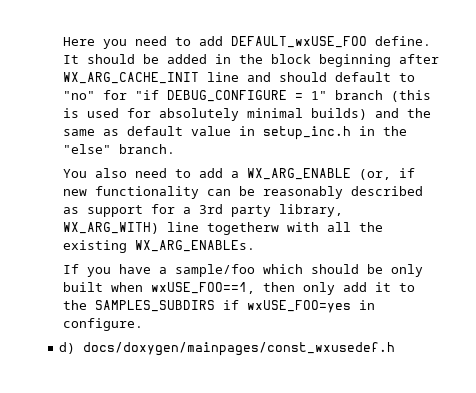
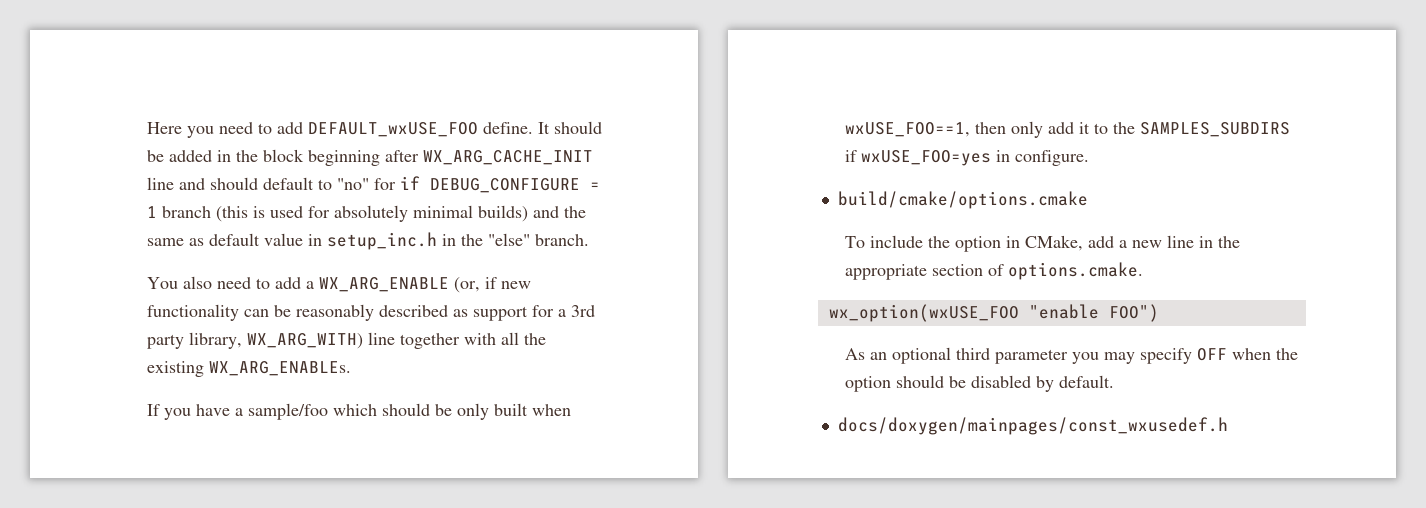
- It should be added in the block beginning after WX_ARG_CACHE_INIT line and should default to "no" for "if DEBUG_CONFIGURE = 1" branch (this is used for absolutely minimal builds) and the same as default value in setup_inc.h in the "else" branch.
+ It should be added in the block beginning after WX_ARG_CACHE_INIT line and should default to "no" for if DEBUG_CONFIGURE = 1 branch (this is used for absolutely minimal builds) and the same as default value in setup_inc.h in the "else" branch.
- You also need to add a WX_ARG_ENABLE (or, if new functionality can be reasonably described as support for a 3rd party library, WX_ARG_WITH) line togetherw with all the existing WX_ARG_ENABLEs.
+ You also need to add a WX_ARG_ENABLE (or, if new functionality can be reasonably described as support for a 3rd party library, WX_ARG_WITH) line together with all the existing WX_ARG_ENABLEs.
- d) docs/doxygen/mainpages/const_wxusedef.h
+ build/cmake/options.cmake
+ To include the option in CMake, add a new line in the appropriate section of options.cmake.
+ wx_option(wxUSE_FOO "enable FOO")
+ As an optional third parameter you may specify OFF when the option should be disabled by default.
+ docs/doxygen/mainpages/const_wxusedef.h

